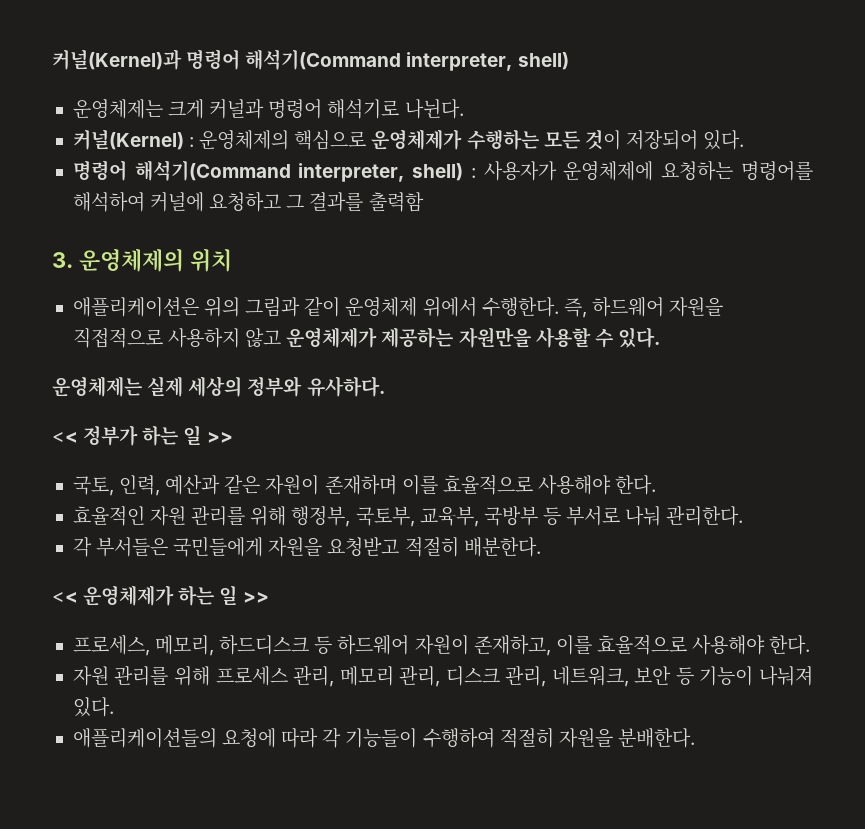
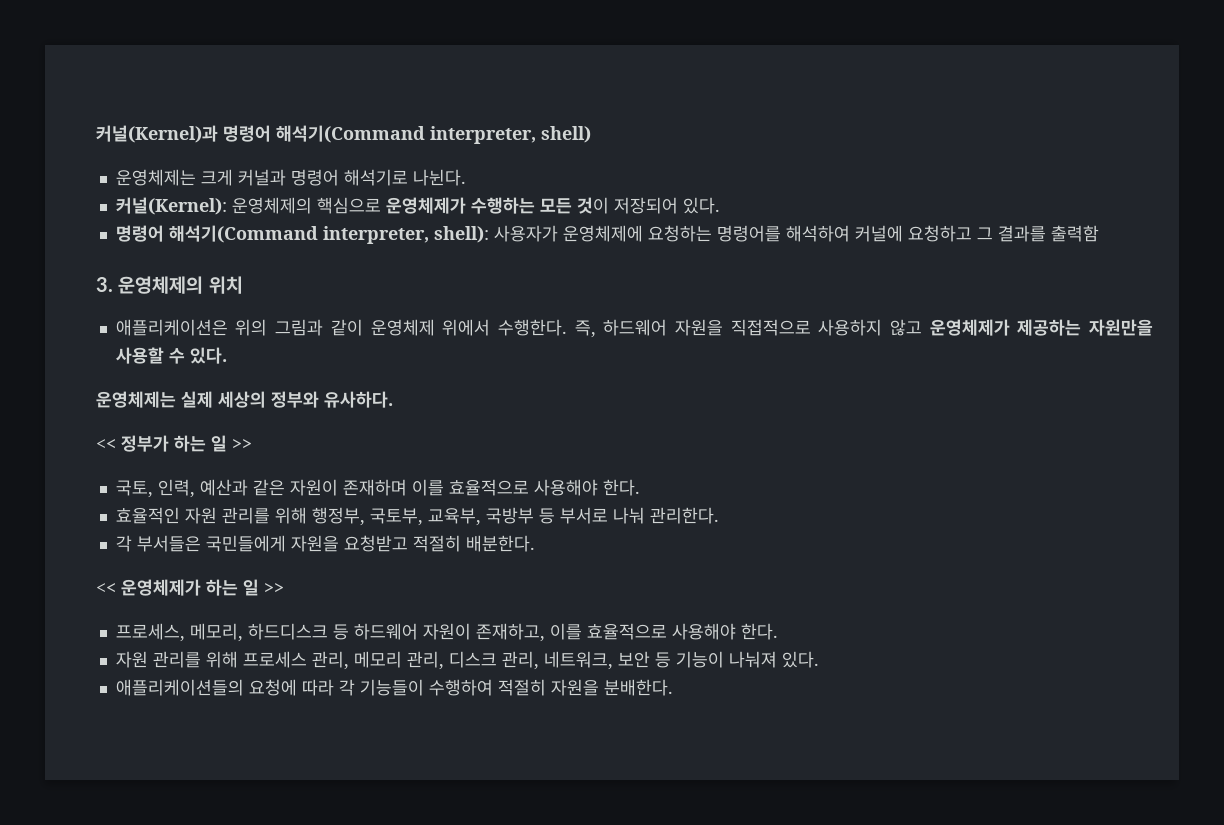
- 커널(Kernel) : 운영체제의 핵심으로 운영체제가 수행하는 모든 것이 저장되어 있다.
+ 커널(Kernel): 운영체제의 핵심으로 운영체제가 수행하는 모든 것이 저장되어 있다.
- 명령어 해석기(Command interpreter, shell) : 사용자가 운영체제에 요청하는 명령어를 해석하여 커널에 요청하고 그 결과를 출력함
+ 명령어 해석기(Command interpreter, shell): 사용자가 운영체제에 요청하는 명령어를 해석하여 커널에 요청하고 그 결과를 출력함

